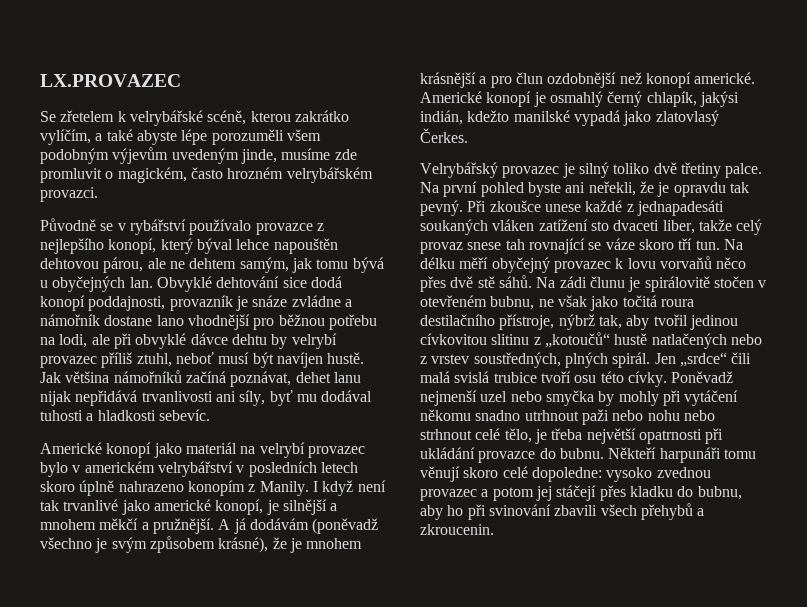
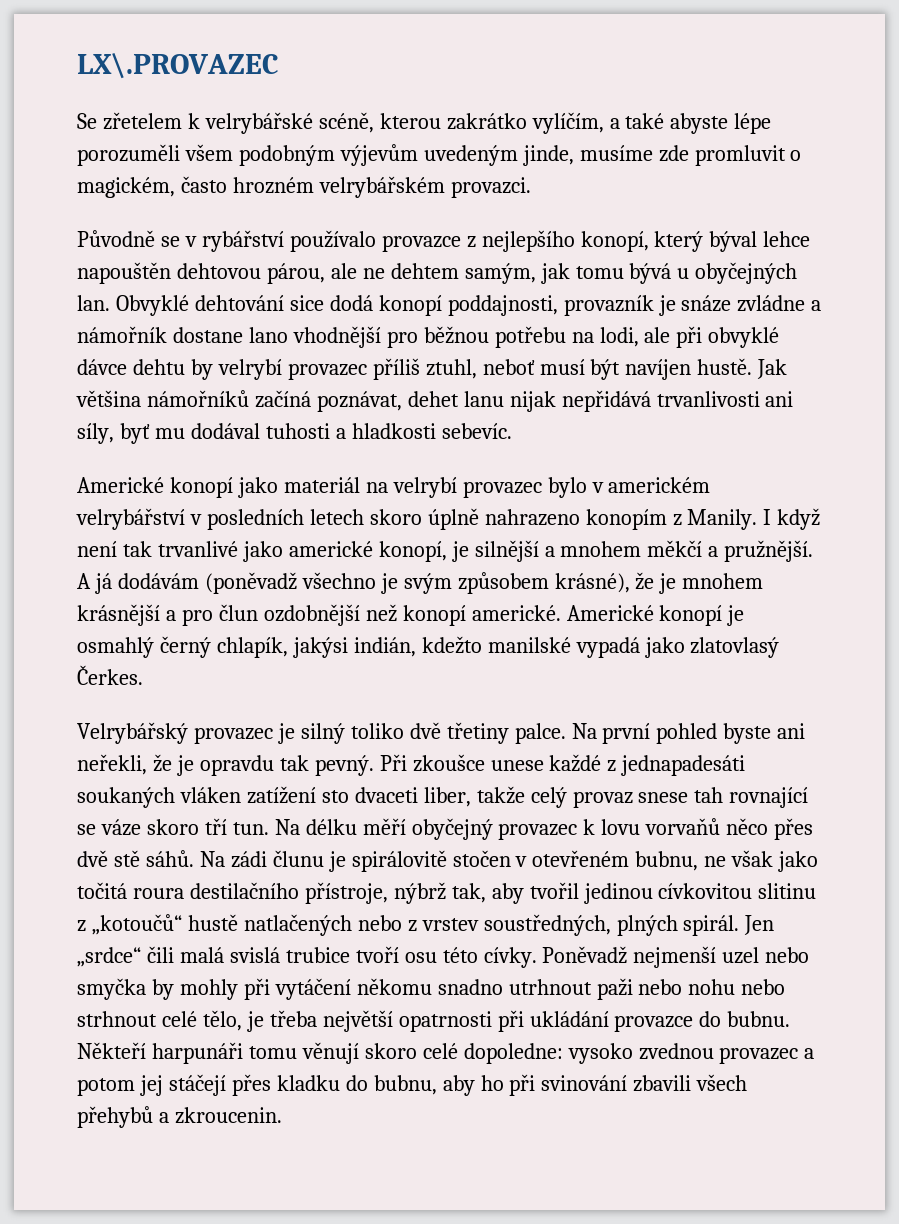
- LX.PROVAZEC
+ LX\.PROVAZEC

